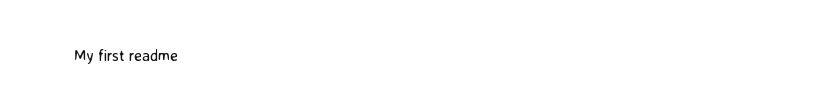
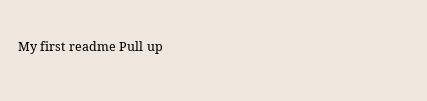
- My first readme
+ My first readme Pull up

